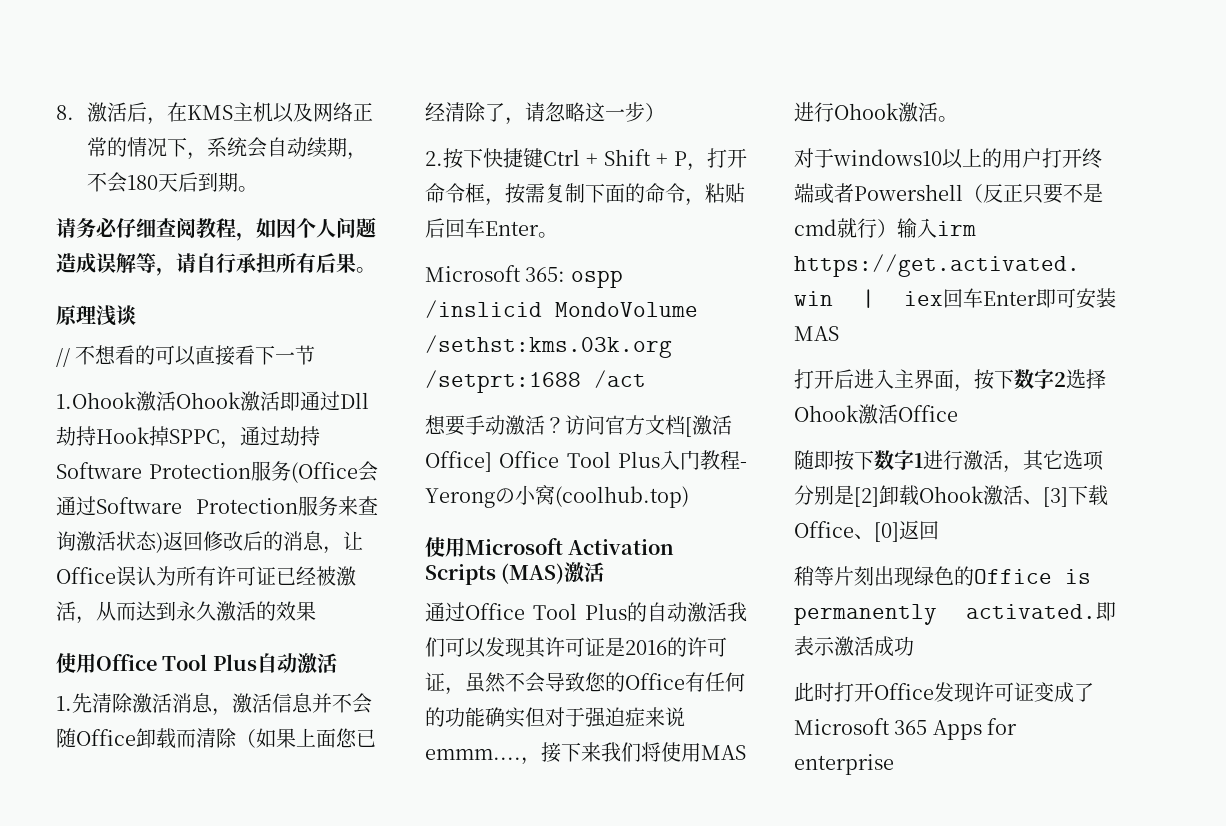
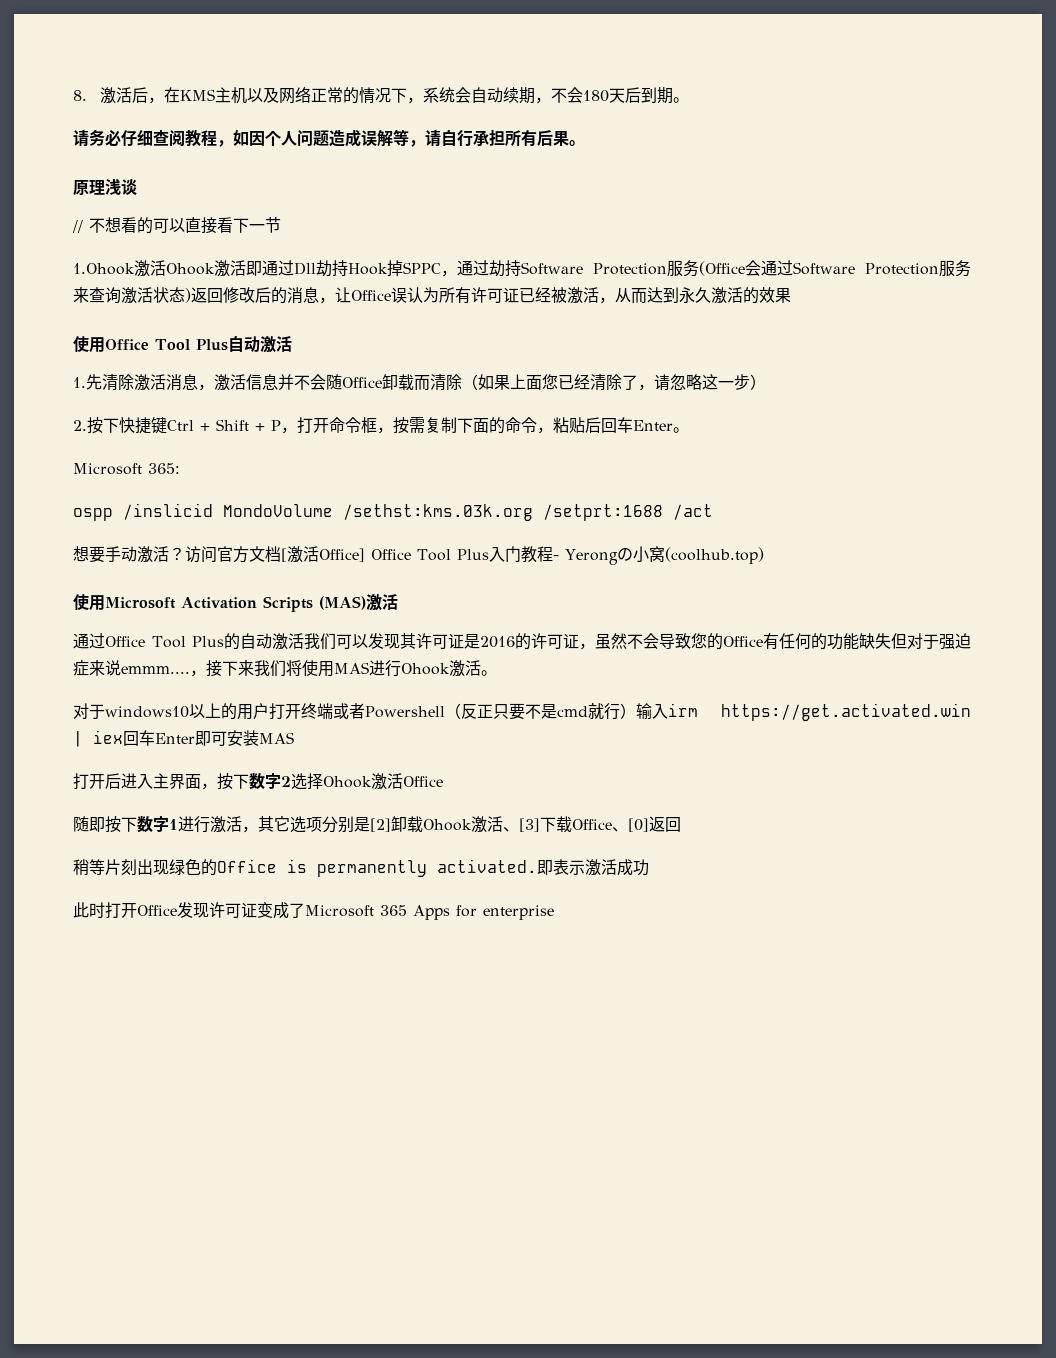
- Microsoft 365: ospp /inslicid MondoVolume /sethst:kms.03k.org /setprt:1688 /act
+ Microsoft 365:
+ ospp /inslicid MondoVolume /sethst:kms.03k.org /setprt:1688 /act
- 通过Office Tool Plus的自动激活我们可以发现其许可证是2016的许可证，虽然不会导致您的Office有任何的功能确实但对于强迫症来说emmm....
+ 通过Office Tool Plus的自动激活我们可以发现其许可证是2016的许可证，虽然不会导致您的Office有任何的功能缺失但对于强迫症来说emmm....

